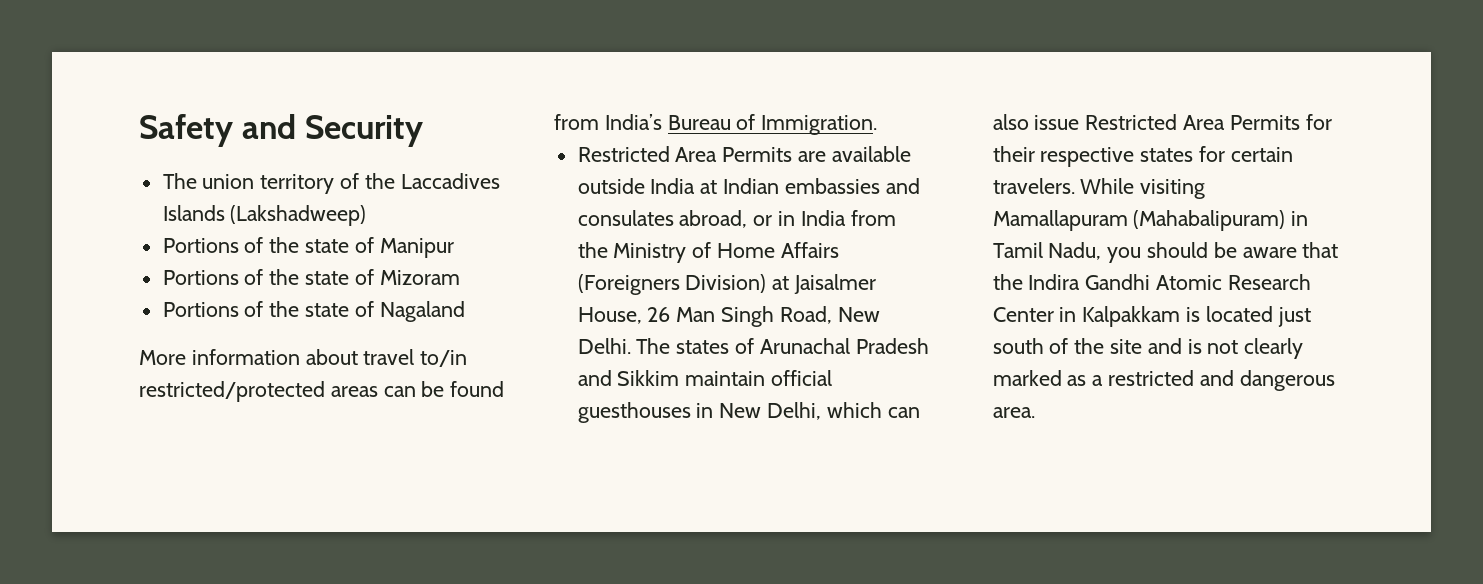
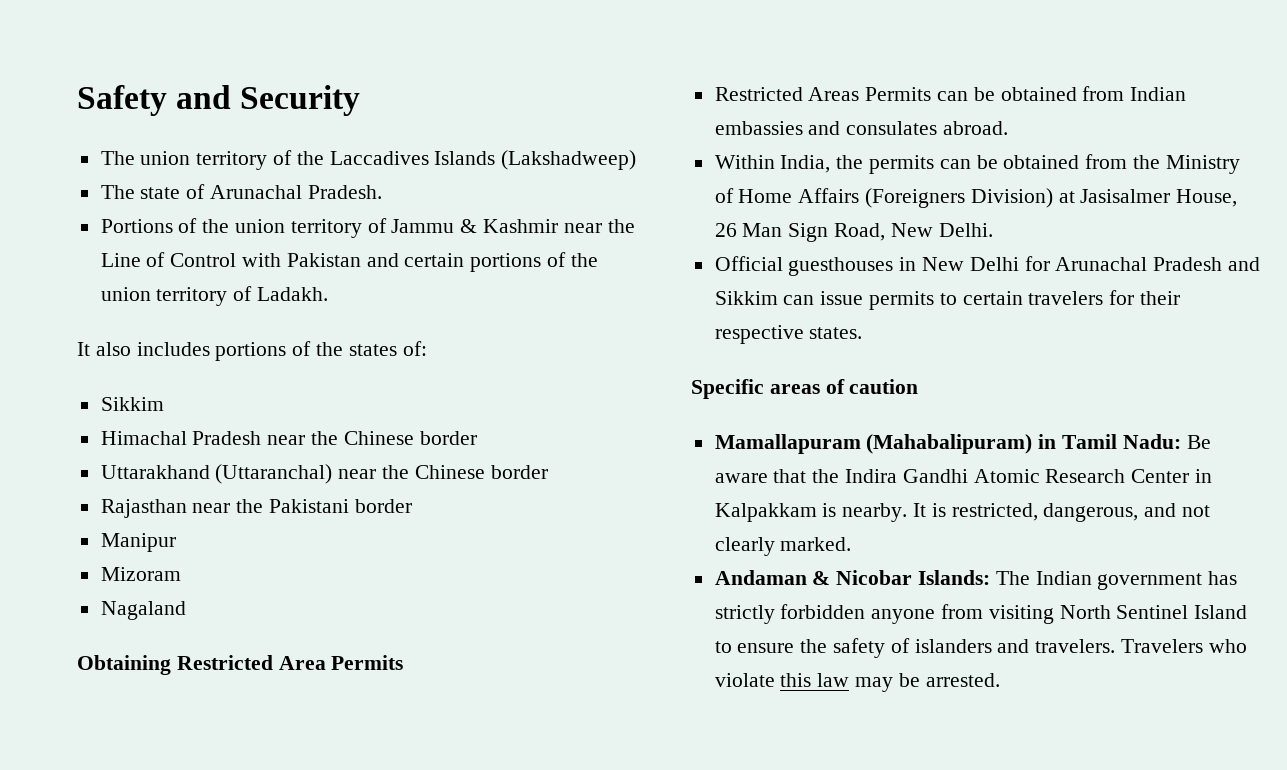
- Portions of the state of Manipur
- Portions of the state of Mizoram
- Portions of the state of Nagaland
- More information about travel to/in restricted/protected areas can be found from India’s Bureau of Immigration.
- Restricted Area Permits are available outside India at Indian embassies and consulates abroad, or in India from the Ministry of Home Affairs (Foreigners Division) at Jaisalmer House, 26 Man Singh Road, New Delhi. The states of Arunachal Pradesh and Sikkim maintain official guesthouses in New Delhi, which can also issue Restricted Area Permits for their respective states for certain travelers. While visiting Mamallapuram (Mahabalipuram) in Tamil Nadu, you should be aware that the Indira Gandhi Atomic Research Center in Kalpakkam is located just south of the site and is not clearly marked as a restricted and dangerous area.
+ The state of Arunachal Pradesh.
+ Portions of the union territory of Jammu & Kashmir near the Line of Control with Pakistan and certain portions of the union territory of Ladakh.
+ It also includes portions of the states of:
+ Sikkim
+ Himachal Pradesh near the Chinese border
+ Uttarakhand (Uttaranchal) near the Chinese border
+ Rajasthan near the Pakistani border
+ Manipur
+ Mizoram
+ Nagaland
+ Obtaining Restricted Area Permits
+ Restricted Areas Permits can be obtained from Indian embassies and consulates abroad.
+ Within India, the permits can be obtained from the Ministry of Home Affairs (Foreigners Division) at Jasisalmer House, 26 Man Sign Road, New Delhi.
+ Official guesthouses in New Delhi for Arunachal Pradesh and Sikkim can issue permits to certain travelers for their respective states.
+ Specific areas of caution
+ Mamallapuram (Mahabalipuram) in Tamil Nadu: Be aware that the Indira Gandhi Atomic Research Center in Kalpakkam is nearby. It is restricted, dangerous, and not clearly marked.
+ Andaman & Nicobar Islands: The Indian government has strictly forbidden anyone from visiting North Sentinel Island to ensure the safety of islanders and travelers. Travelers who violate this law may be arrested.

